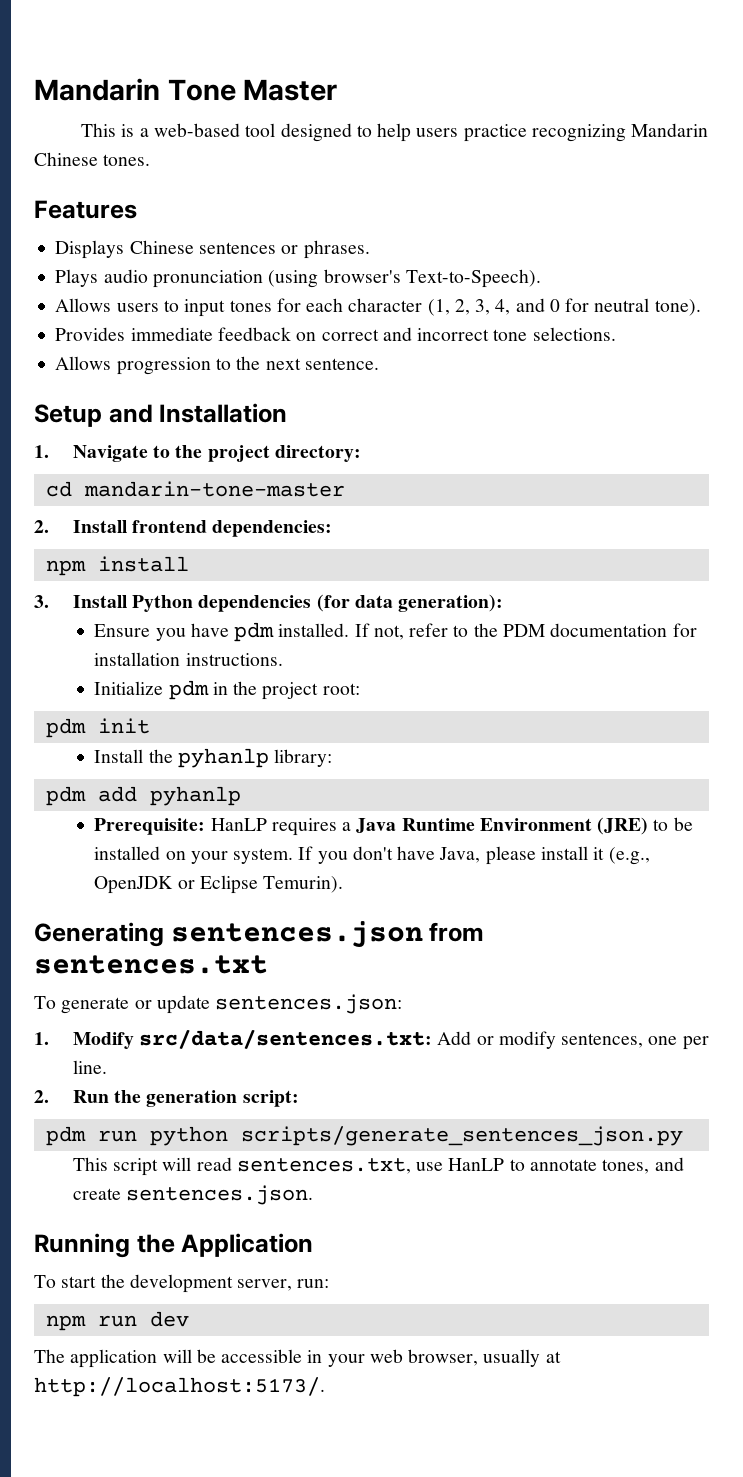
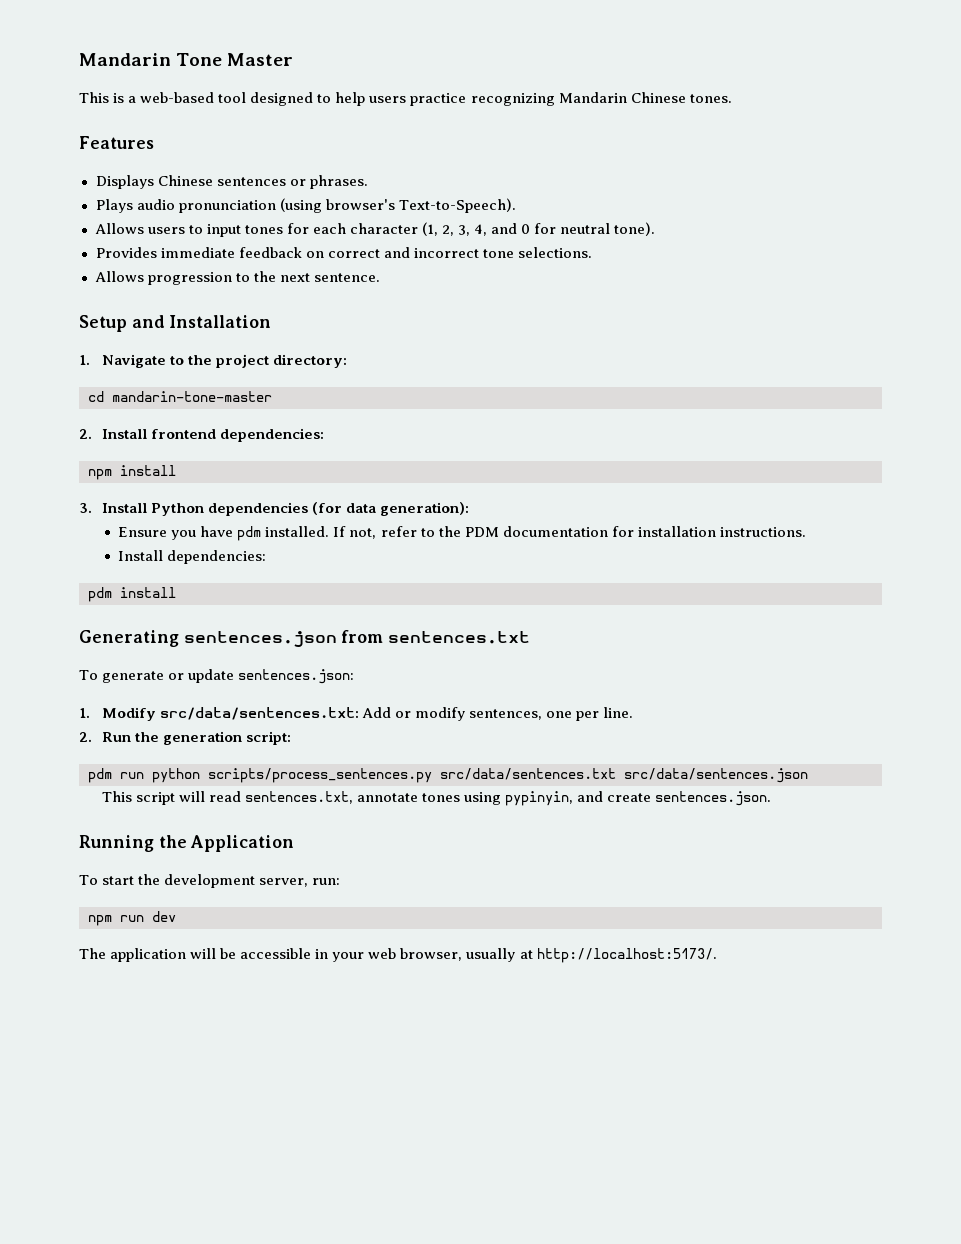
- Initialize pdm in the project root:
- pdm init
- Install the pyhanlp library:
- pdm add pyhanlp
- Prerequisite: HanLP requires a Java Runtime Environment (JRE) to be installed on your system. If you don't have Java, please install it (e.g., OpenJDK or Eclipse Temurin).
+ Install dependencies:
+ pdm install
- pdm run python scripts/generate_sentences_json.py
+ pdm run python scripts/process_sentences.py src/data/sentences.txt src/data/sentences.json
- This script will read sentences.txt, use HanLP to annotate tones, and create sentences.json.
+ This script will read sentences.txt, annotate tones using pypinyin, and create sentences.json.

